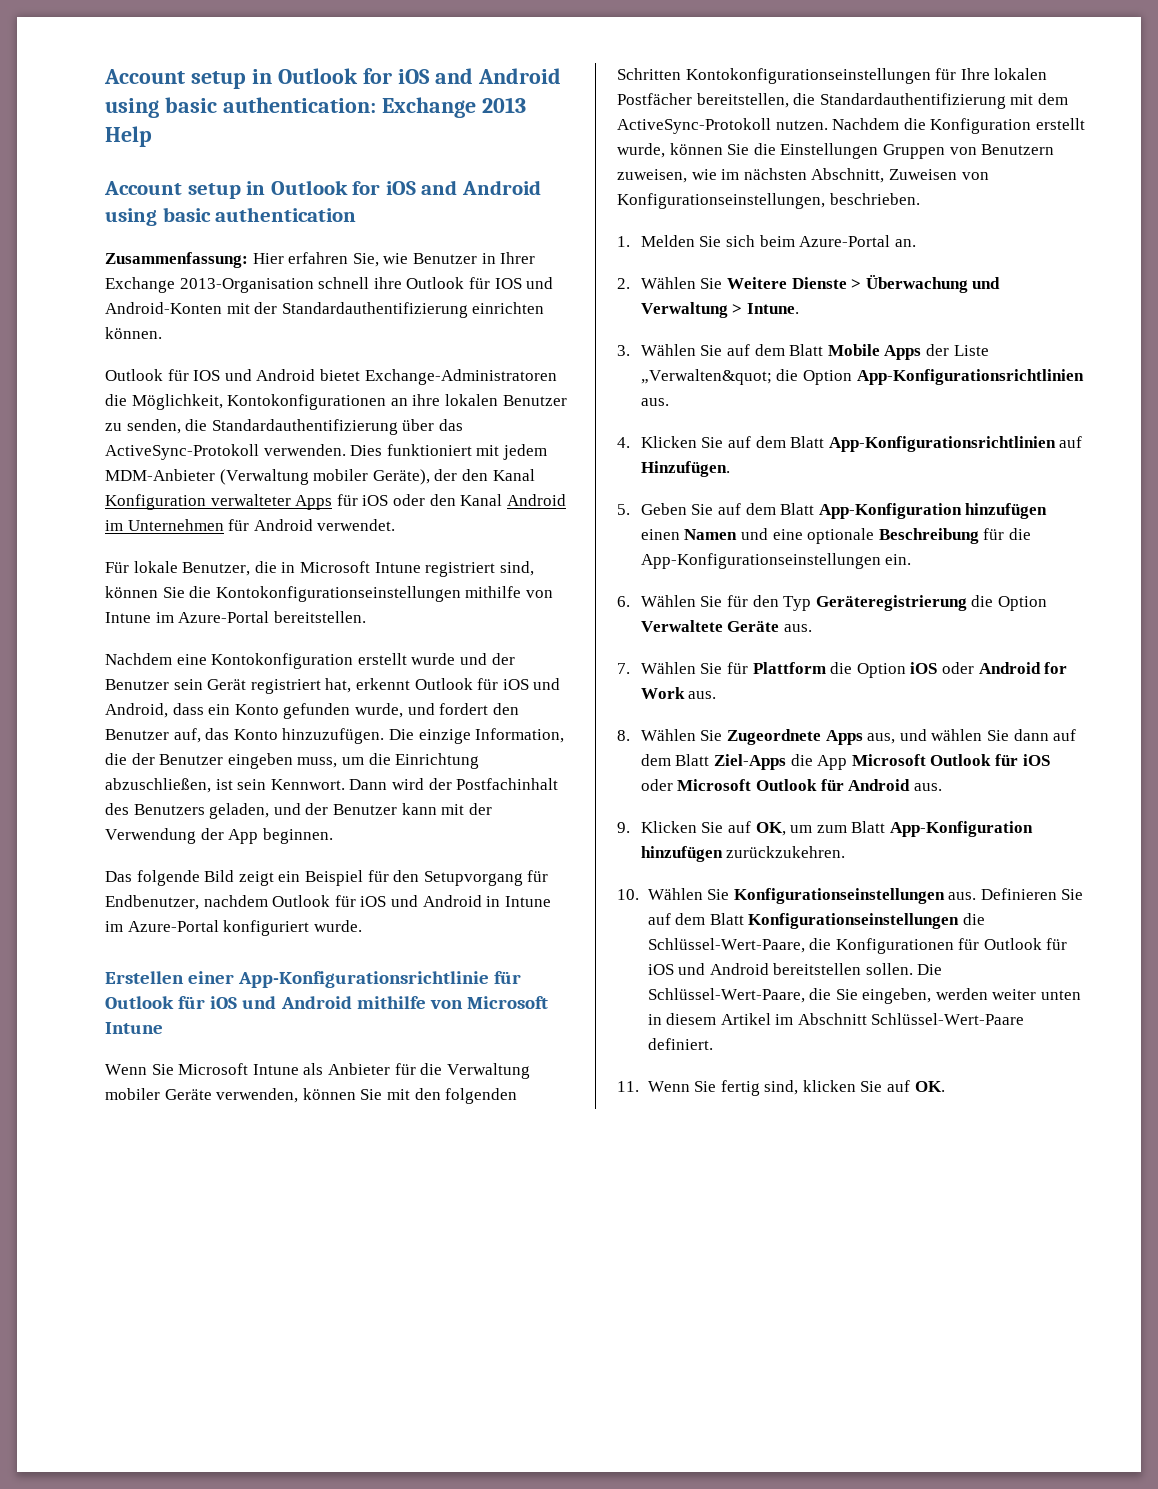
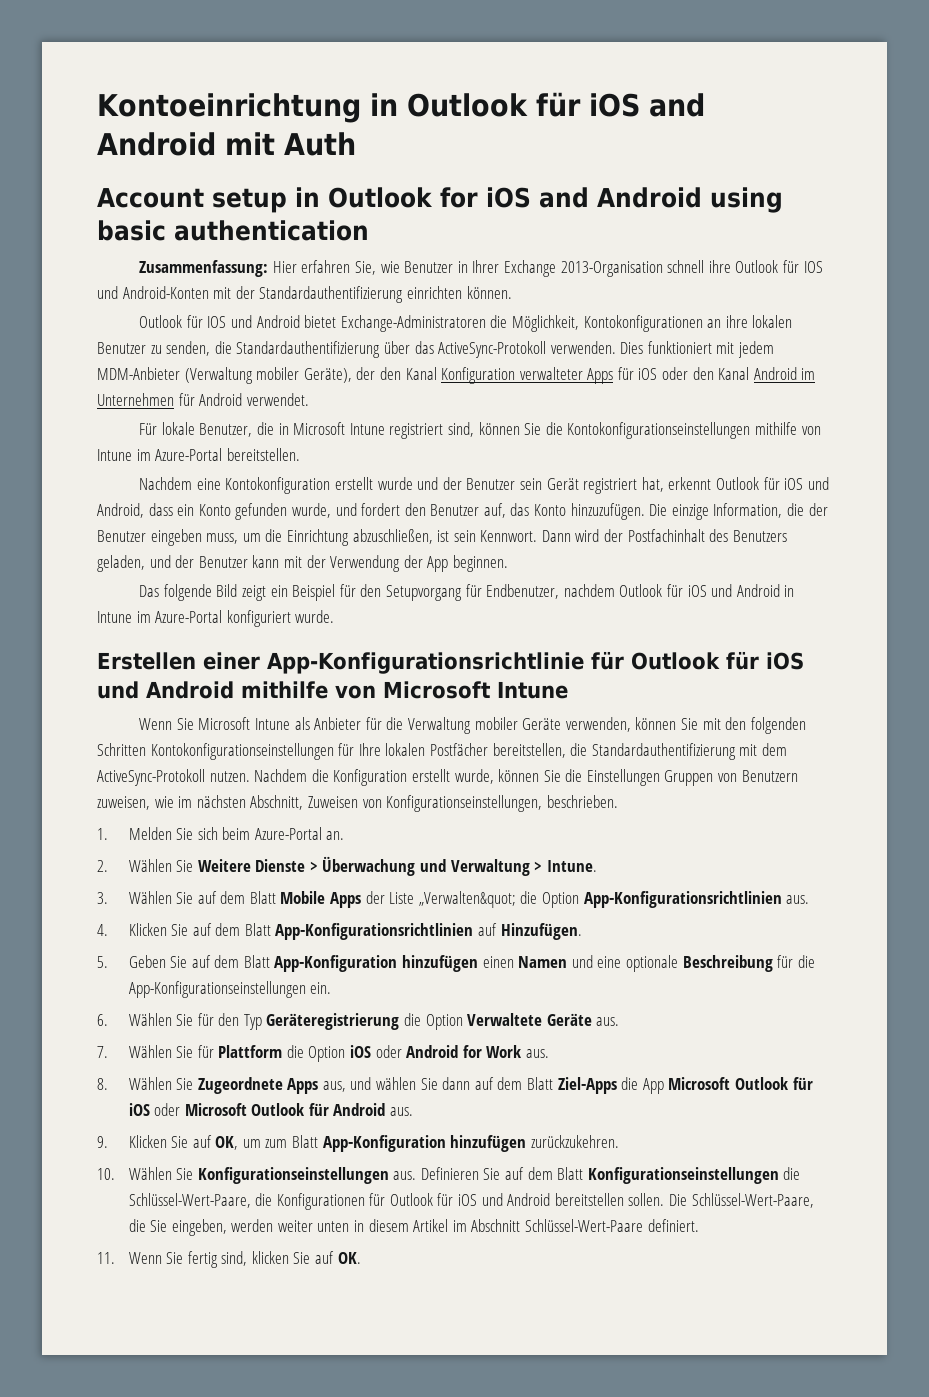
- Account setup in Outlook for iOS and Android using basic authentication: Exchange 2013 Help
+ Kontoeinrichtung in Outlook für iOS and Android mit Auth

